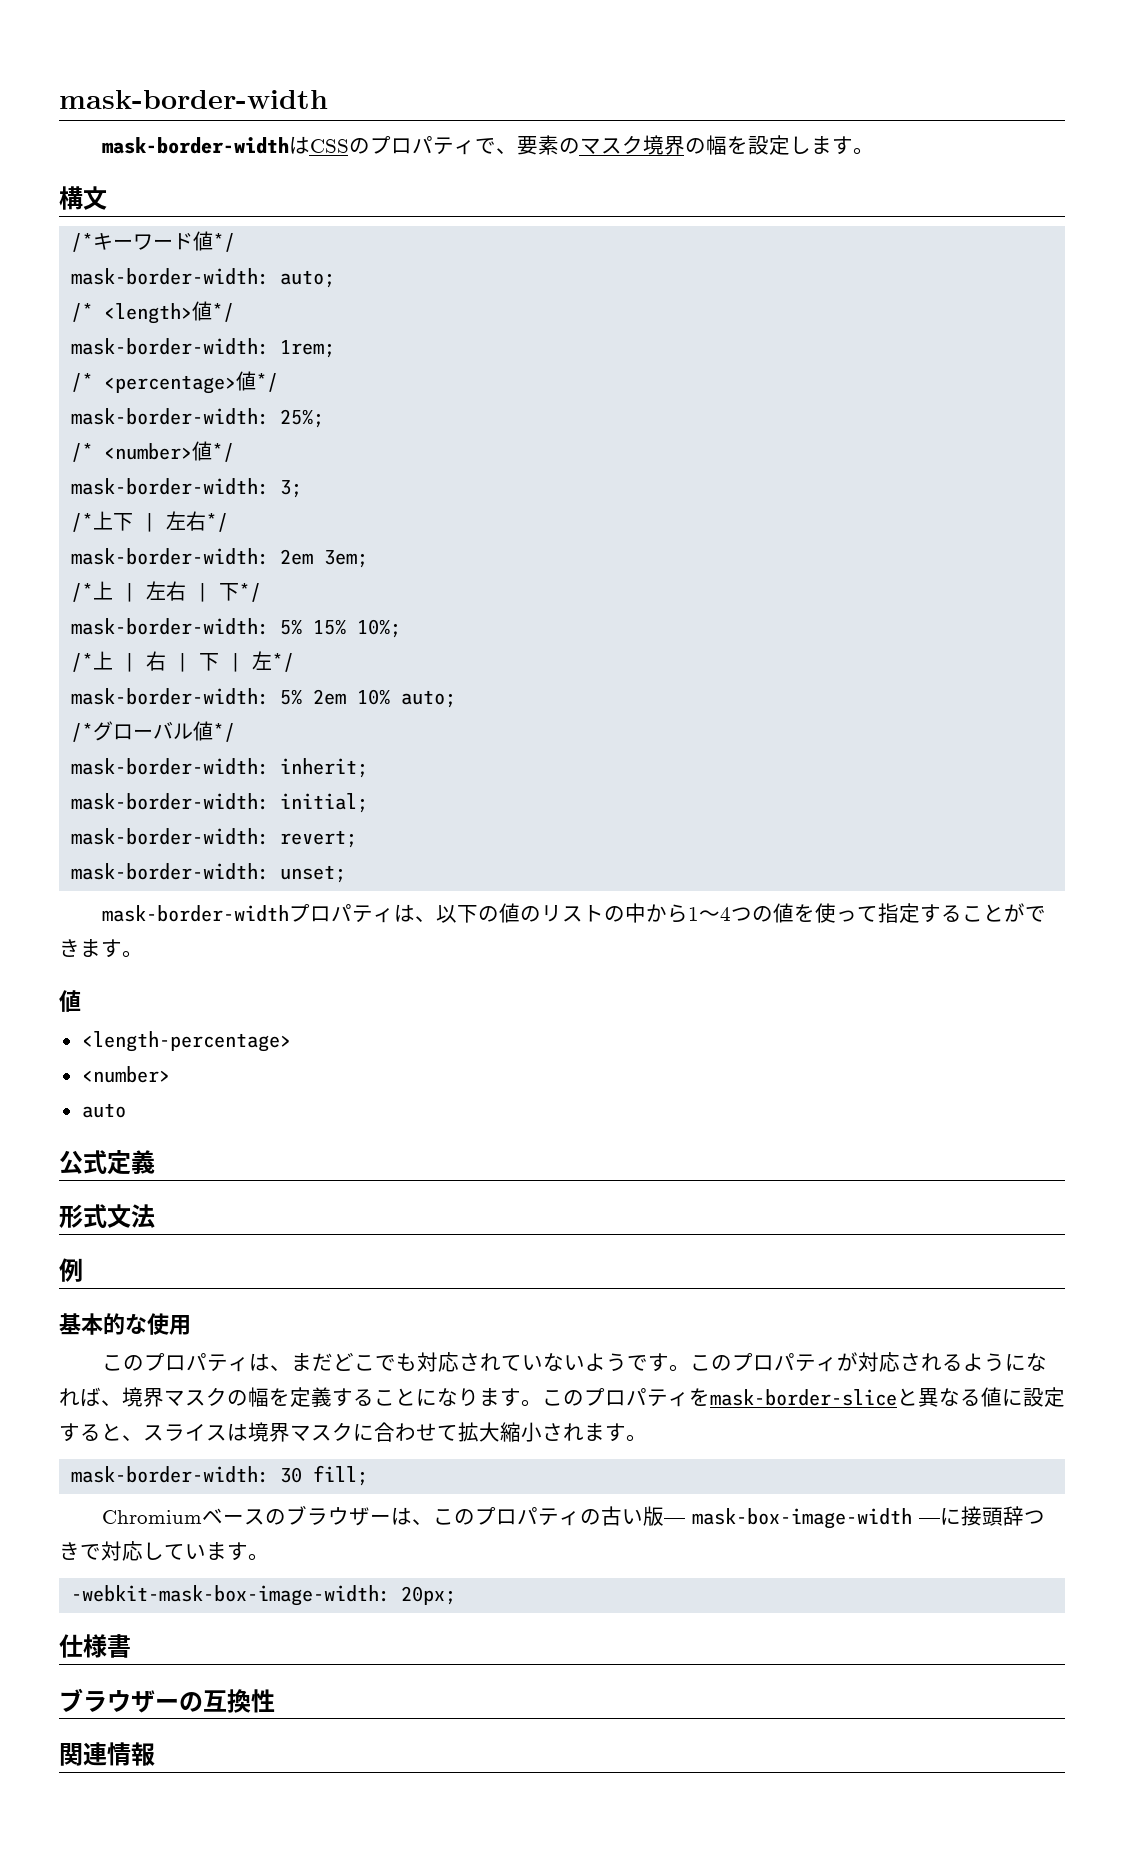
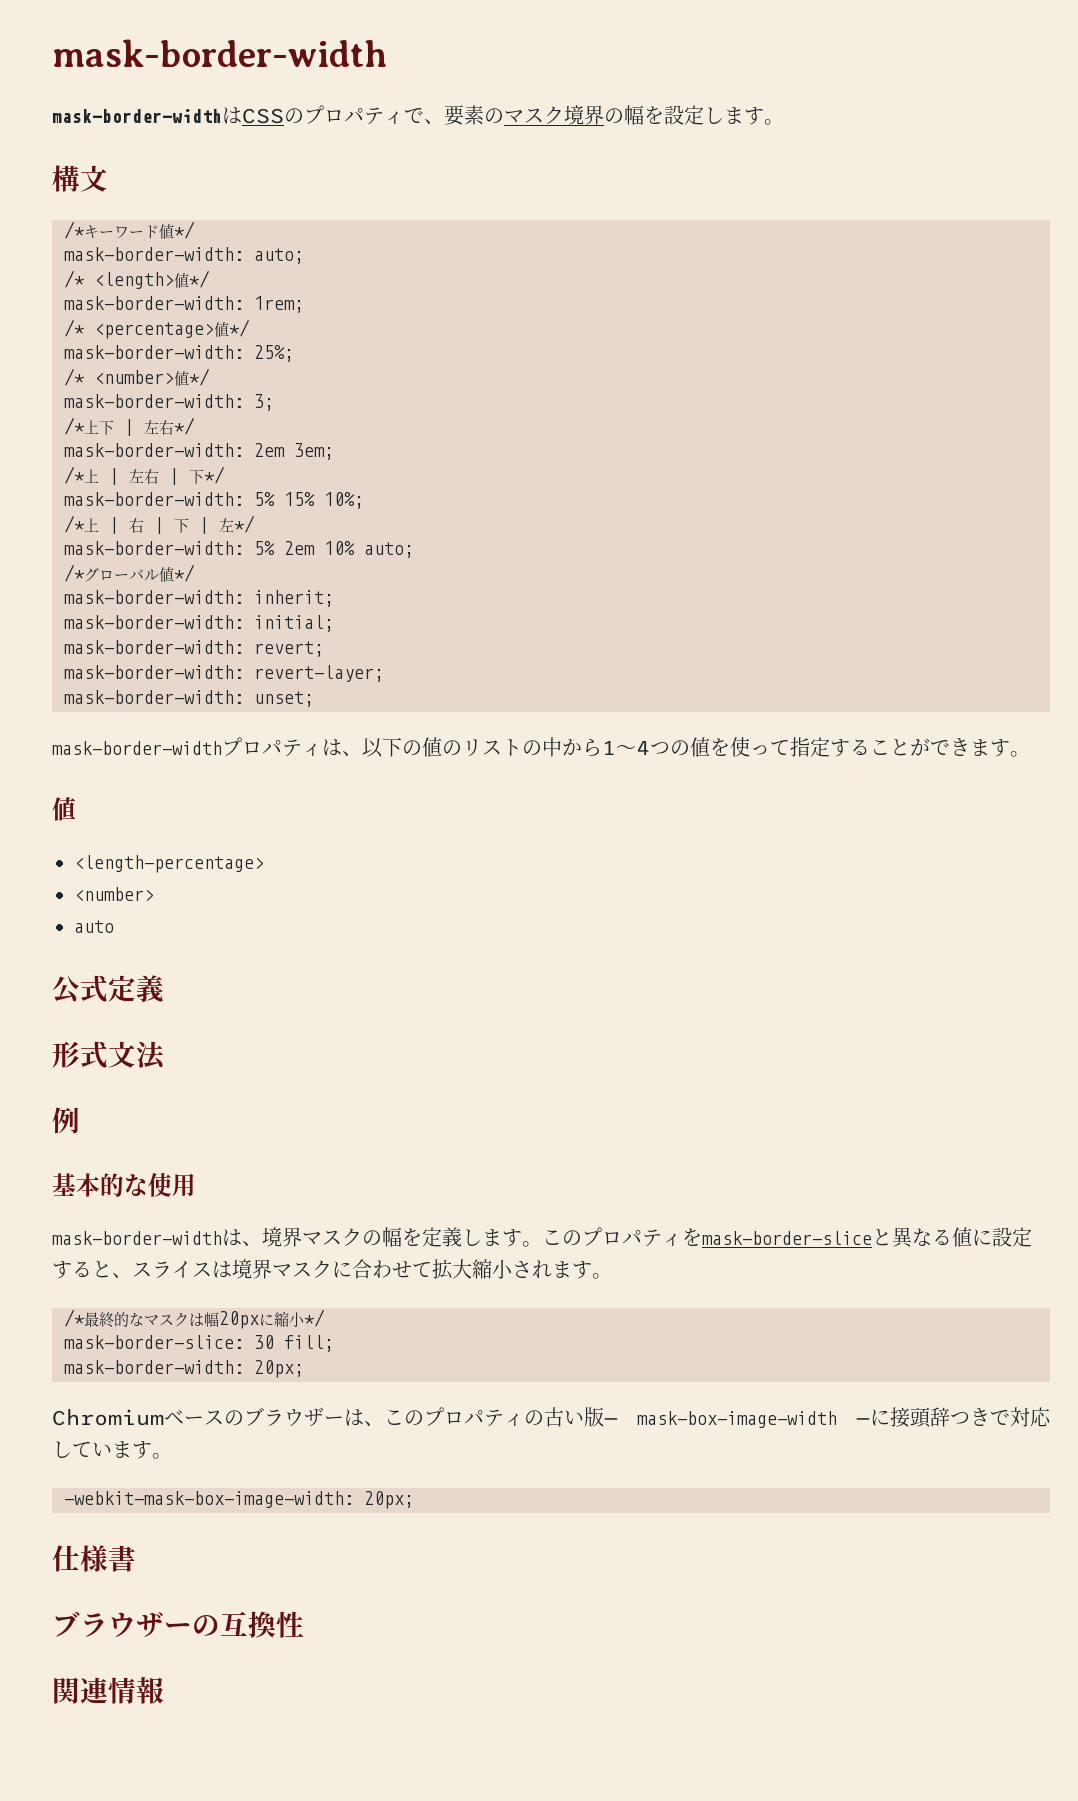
+ mask-border-width: revert-layer;
- このプロパティは、まだどこでも対応されていないようです。このプロパティが対応されるようになれば、境界マスクの幅を定義することになります。
+ mask-border-widthは、境界マスクの幅を定義します。
- mask-border-width: 30 fill;
+ /*最終的なマスクは幅20pxに縮小*/
+ mask-border-slice: 30 fill;
+ mask-border-width: 20px;

